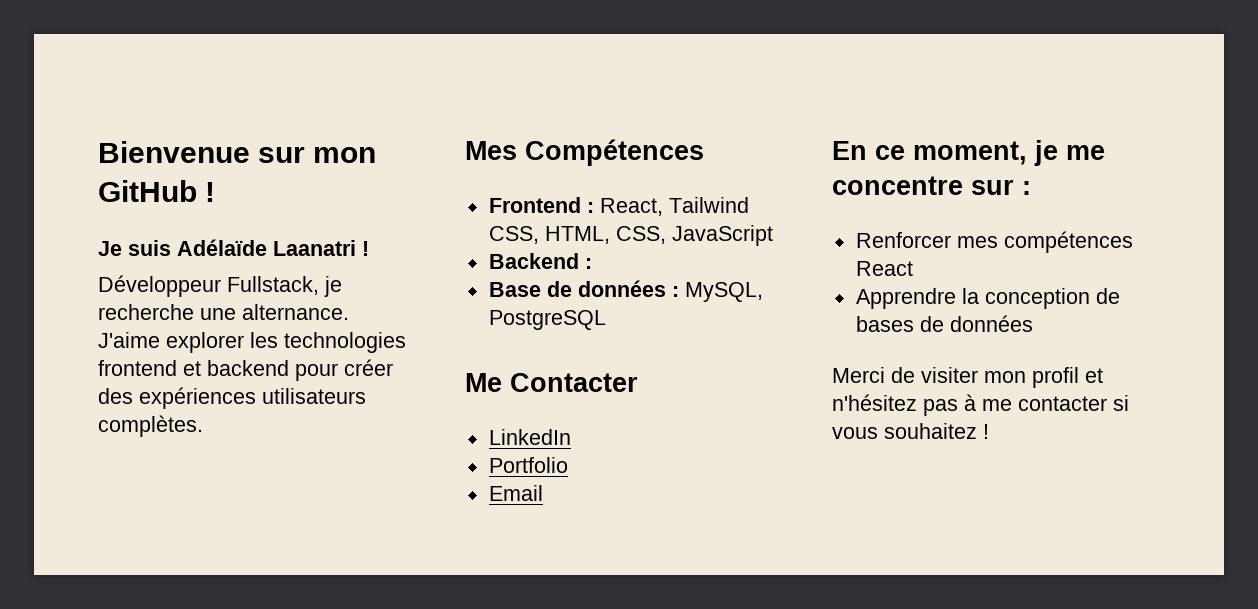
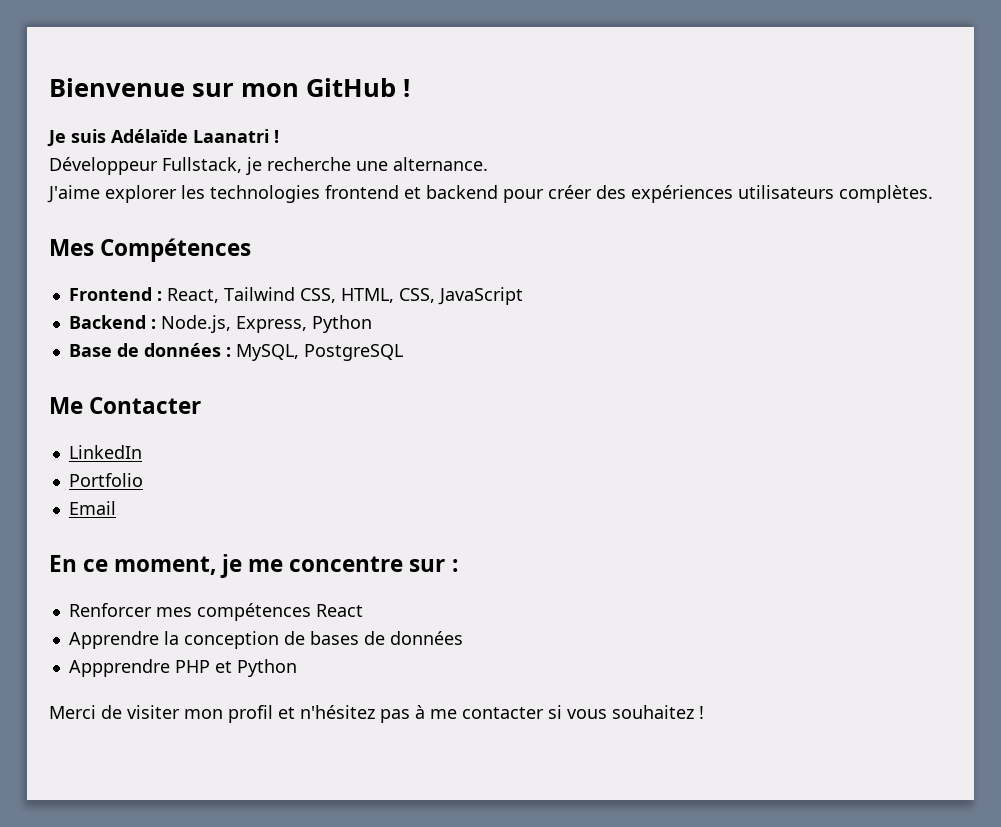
- Backend :
+ Backend : Node.js, Express, Python
+ Appprendre PHP et Python

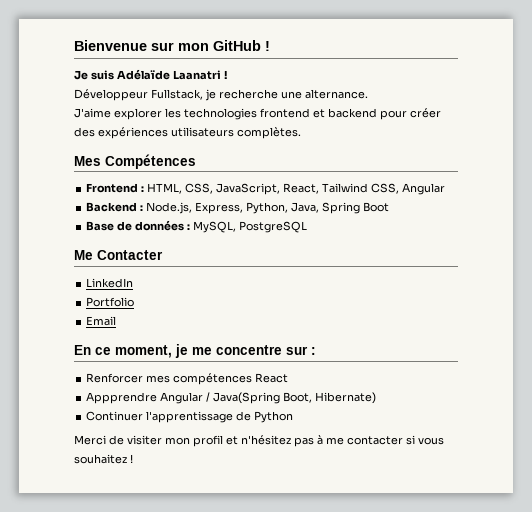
- Frontend : React, Tailwind CSS, HTML, CSS, JavaScript
+ Frontend : HTML, CSS, JavaScript, React, Tailwind CSS, Angular
- Backend : Node.js, Express, Python
+ Backend : Node.js, Express, Python, Java, Spring Boot
- Apprendre la conception de bases de données
- Appprendre PHP et Python
+ Appprendre Angular / Java(Spring Boot, Hibernate)
+ Continuer l'apprentissage de Python

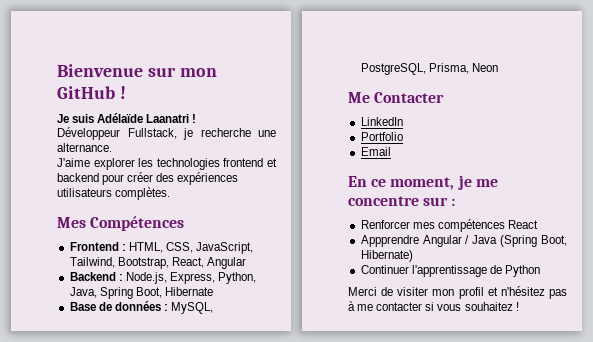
- Frontend : HTML, CSS, JavaScript, React, Tailwind CSS, Angular
+ Frontend : HTML, CSS, JavaScript, Tailwind, Bootstrap, React, Angular
- Backend : Node.js, Express, Python, Java, Spring Boot
+ Backend : Node.js, Express, Python, Java, Spring Boot, Hibernate
- Base de données : MySQL, PostgreSQL
+ Base de données : MySQL, PostgreSQL, Prisma, Neon
- Appprendre Angular / Java(Spring Boot, Hibernate)
+ Appprendre Angular / Java (Spring Boot, Hibernate)

